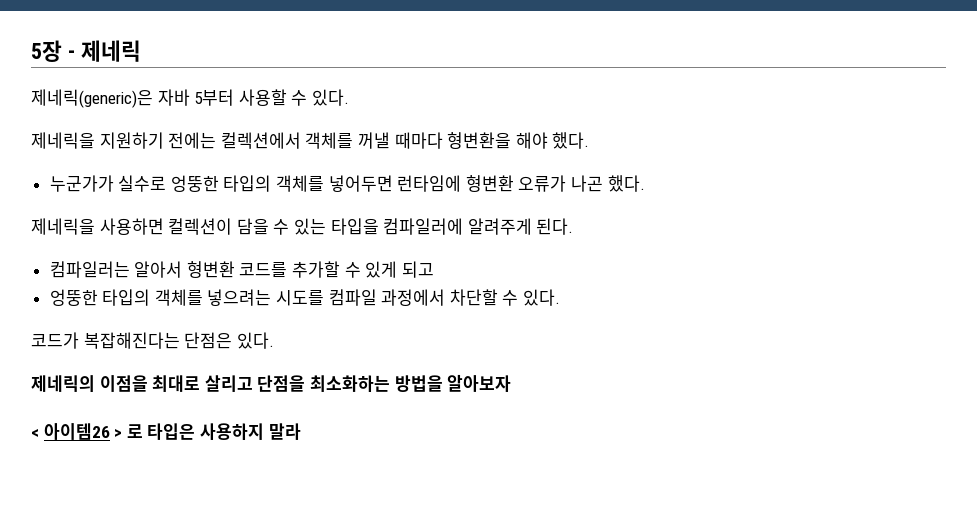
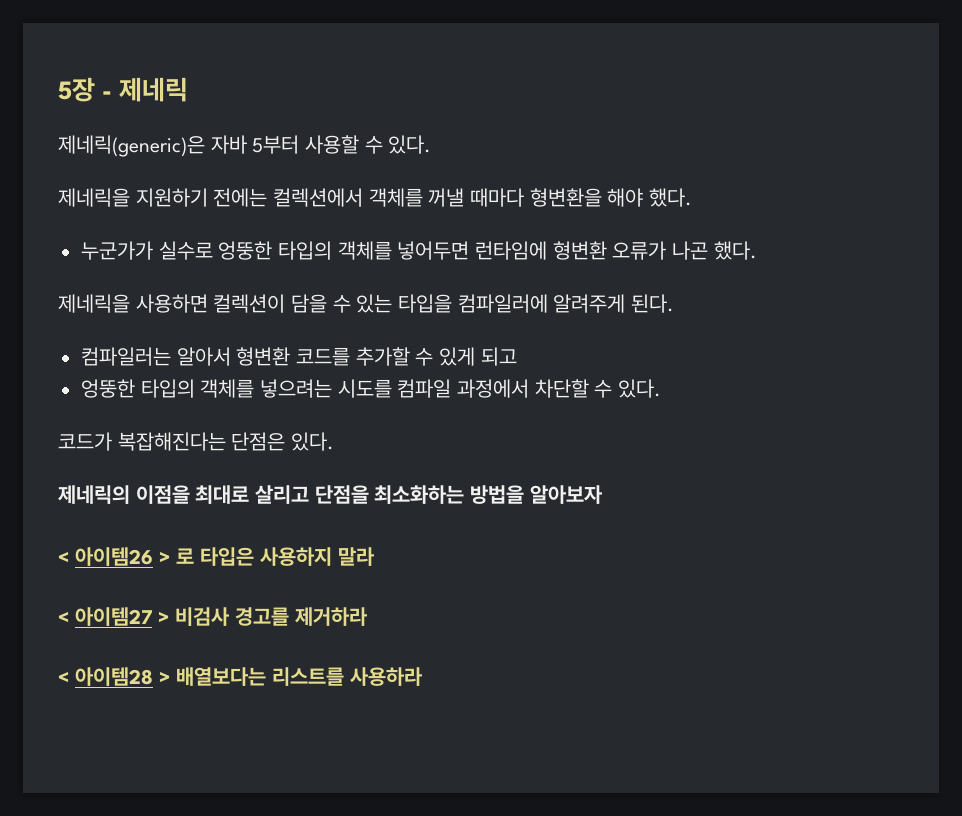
+ < 아이템27 > 비검사 경고를 제거하라
+ < 아이템28 > 배열보다는 리스트를 사용하라

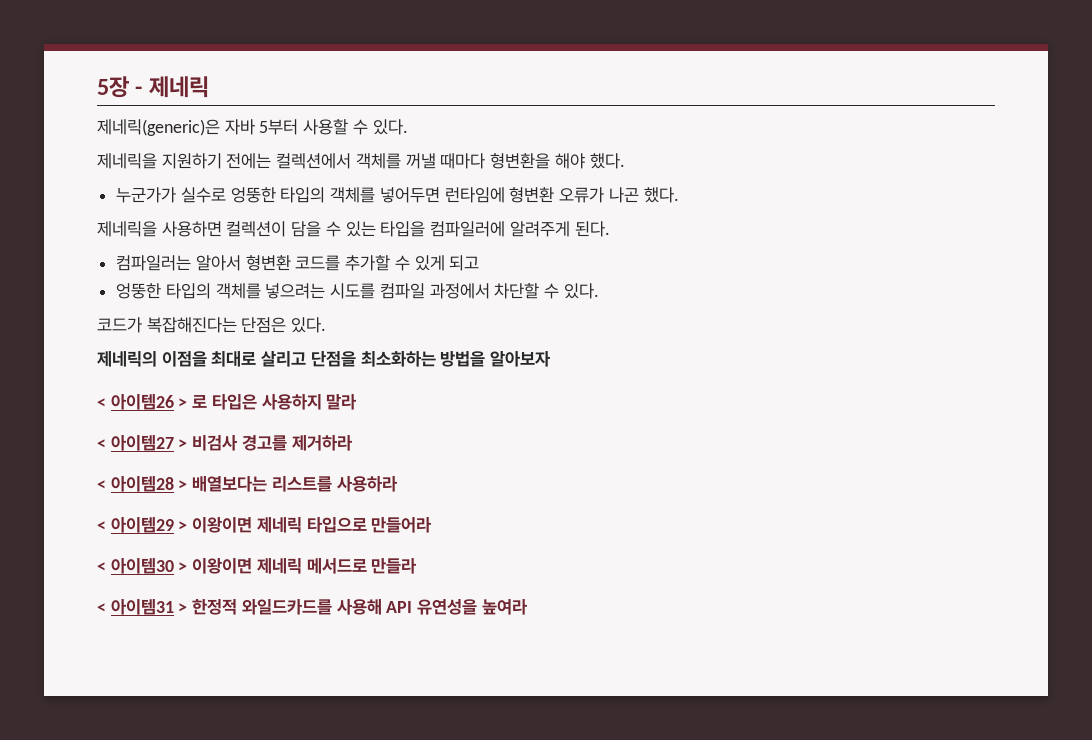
+ < 아이템29 > 이왕이면 제네릭 타입으로 만들어라
+ < 아이템30 > 이왕이면 제네릭 메서드로 만들라
+ < 아이템31 > 한정적 와일드카드를 사용해 API 유연성을 높여라

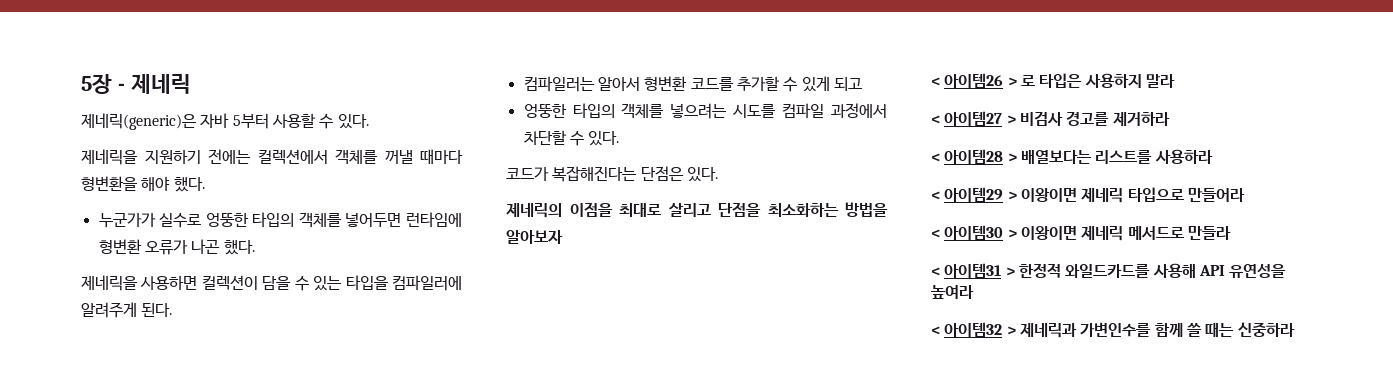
+ < 아이템32 > 제네릭과 가변인수를 함께 쓸 때는 신중하라

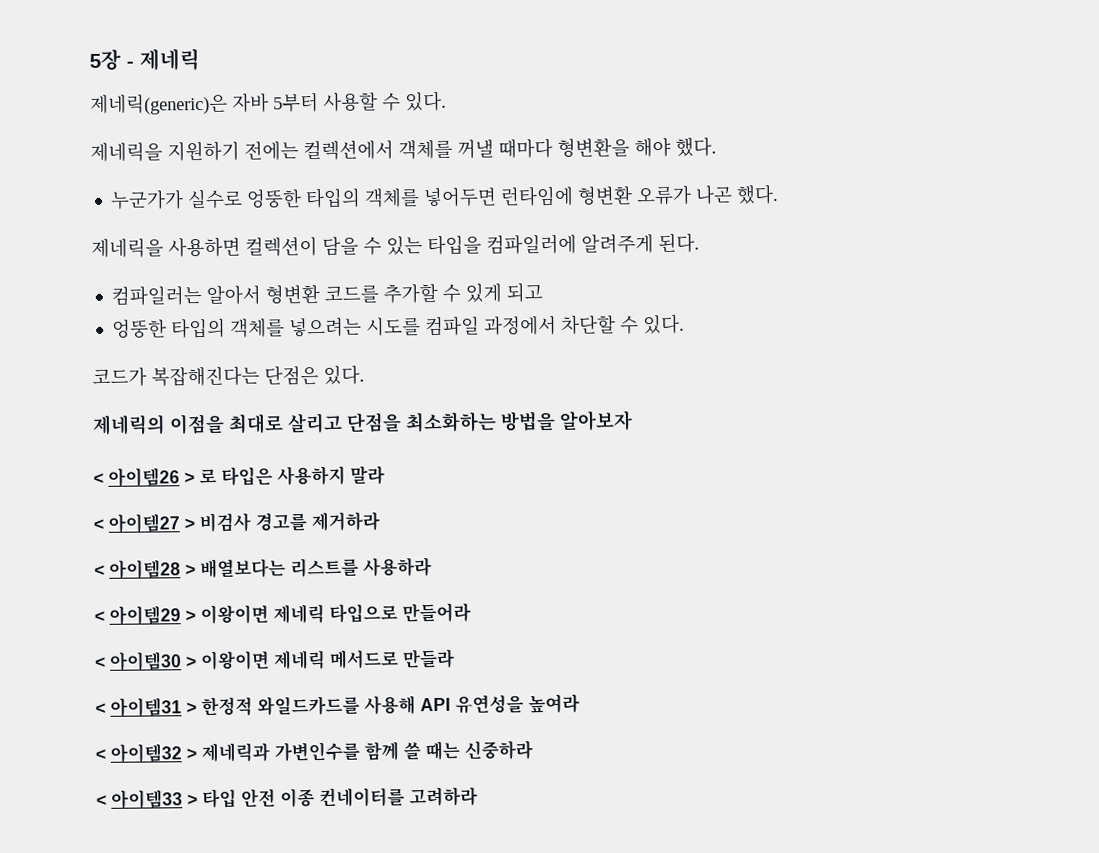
+ < 아이템33 > 타입 안전 이종 컨네이터를 고려하라

